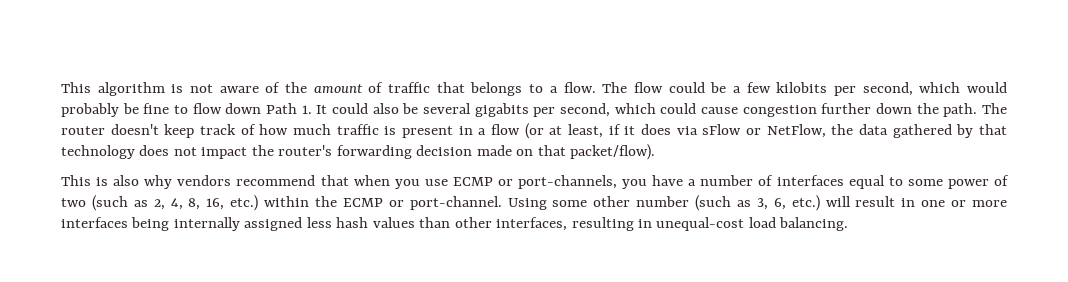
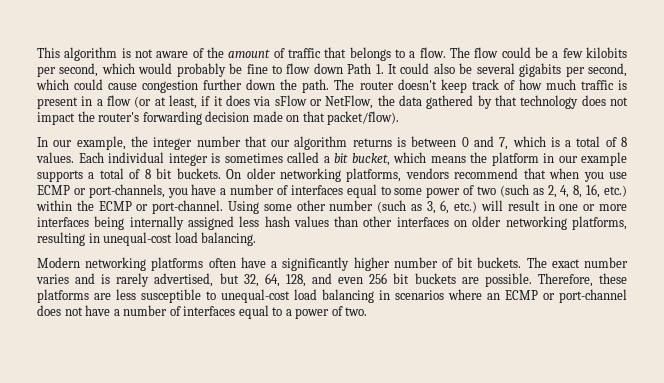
- This is also why vendors recommend that when you use ECMP or port-channels, you have a number of interfaces equal to some power of two (such as 2, 4, 8, 16, etc.) within the ECMP or port-channel.
+ In our example, the integer number that our algorithm returns is between 0 and 7, which is a total of 8 values. Each individual integer is sometimes called a bit bucket, which means the platform in our example supports a total of 8 bit buckets. On older networking platforms, vendors recommend that when you use ECMP or port-channels, you have a number of interfaces equal to some power of two (such as 2, 4, 8, 16, etc.) within the ECMP or port-channel.
- Using some other number (such as 3, 6, etc.) will result in one or more interfaces being internally assigned less hash values than other interfaces, resulting in unequal-cost load balancing.
+ Using some other number (such as 3, 6, etc.) will result in one or more interfaces being internally assigned less hash values than other interfaces on older networking platforms, resulting in unequal-cost load balancing.
+ Modern networking platforms often have a significantly higher number of bit buckets. The exact number varies and is rarely advertised, but 32, 64, 128, and even 256 bit buckets are possible. Therefore, these platforms are less susceptible to unequal-cost load balancing in scenarios where an ECMP or port-channel does not have a number of interfaces equal to a power of two.

